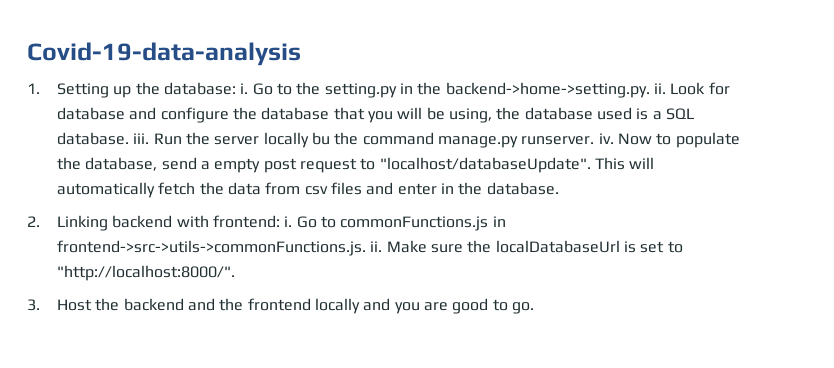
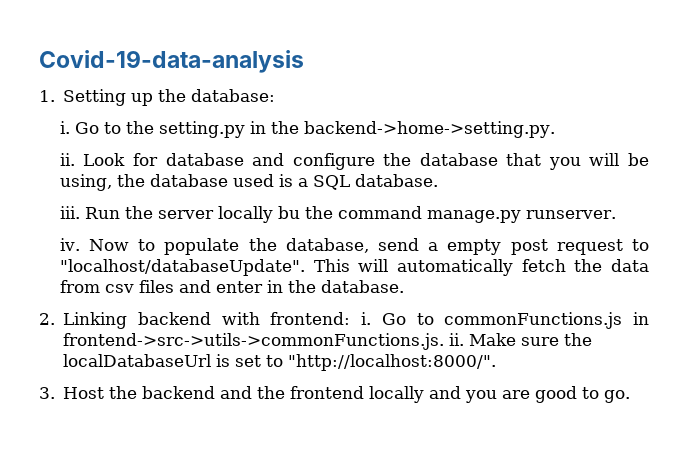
- 1. Setting up the database: i.
+ 1. Setting up the database:
+ i.
- Go to the setting.py in the backend->home->setting.py. ii.
+ Go to the setting.py in the backend->home->setting.py.
+ ii.
- Look for database and configure the database that you will be using, the database used is a SQL database. iii.
+ Look for database and configure the database that you will be using, the database used is a SQL database.
+ iii.
- Run the server locally bu the command manage.py runserver. iv.
+ Run the server locally bu the command manage.py runserver.
+ iv.

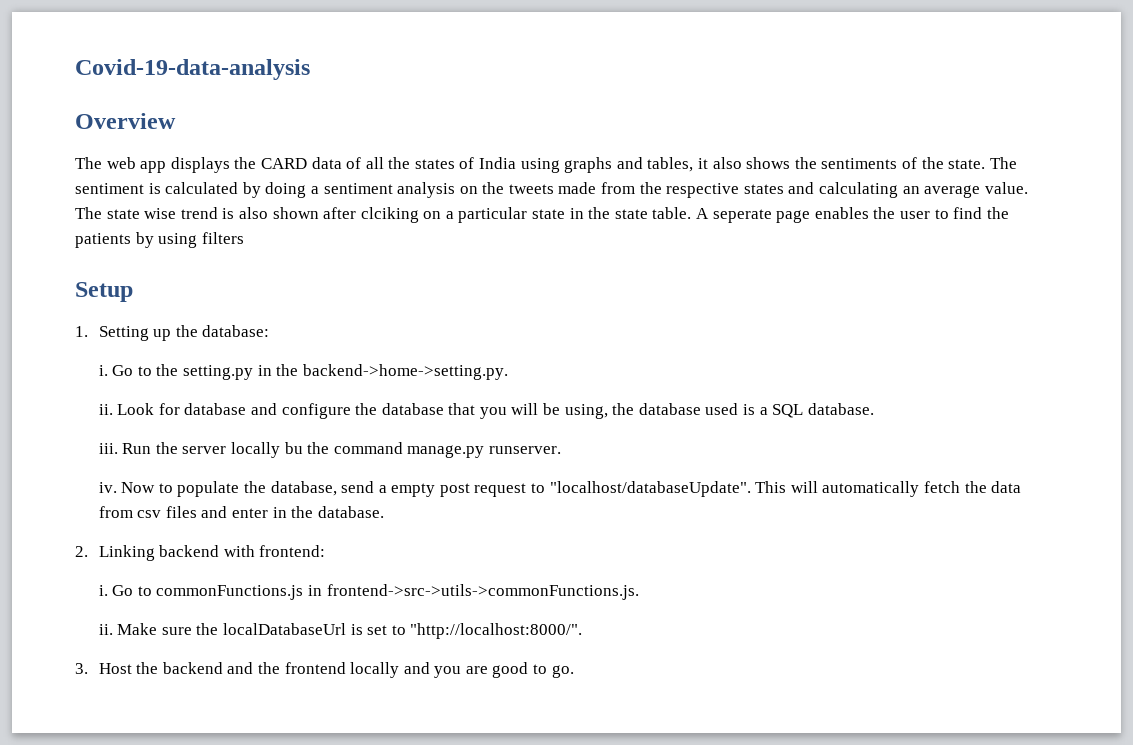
+ Overview
+ The web app displays the CARD data of all the states of India using graphs and tables, it also shows the sentiments of the state. The sentiment is calculated by doing a sentiment analysis on the tweets made from the respective states and calculating an average value. The state wise trend is also shown after clciking on a particular state in the state table. A seperate page enables the user to find the patients by using filters
+ Setup
- 2. Linking backend with frontend: i.
+ 2. Linking backend with frontend:
+ i.
- Go to commonFunctions.js in frontend->src->utils->commonFunctions.js. ii.
+ Go to commonFunctions.js in frontend->src->utils->commonFunctions.js.
+ ii.

